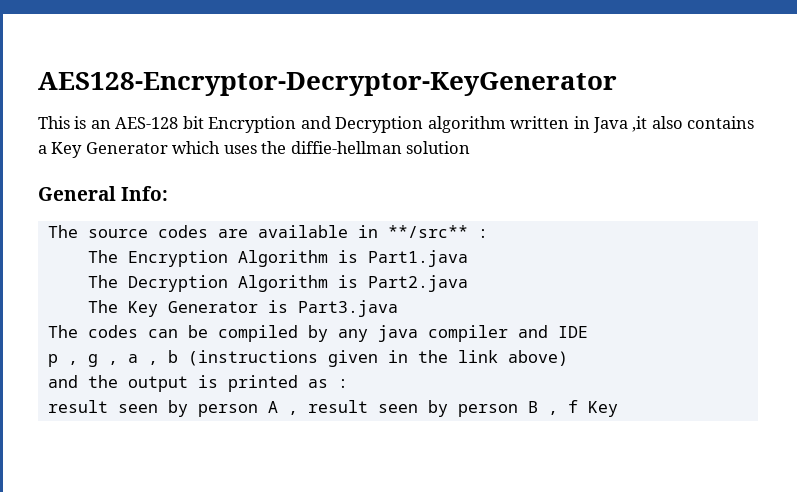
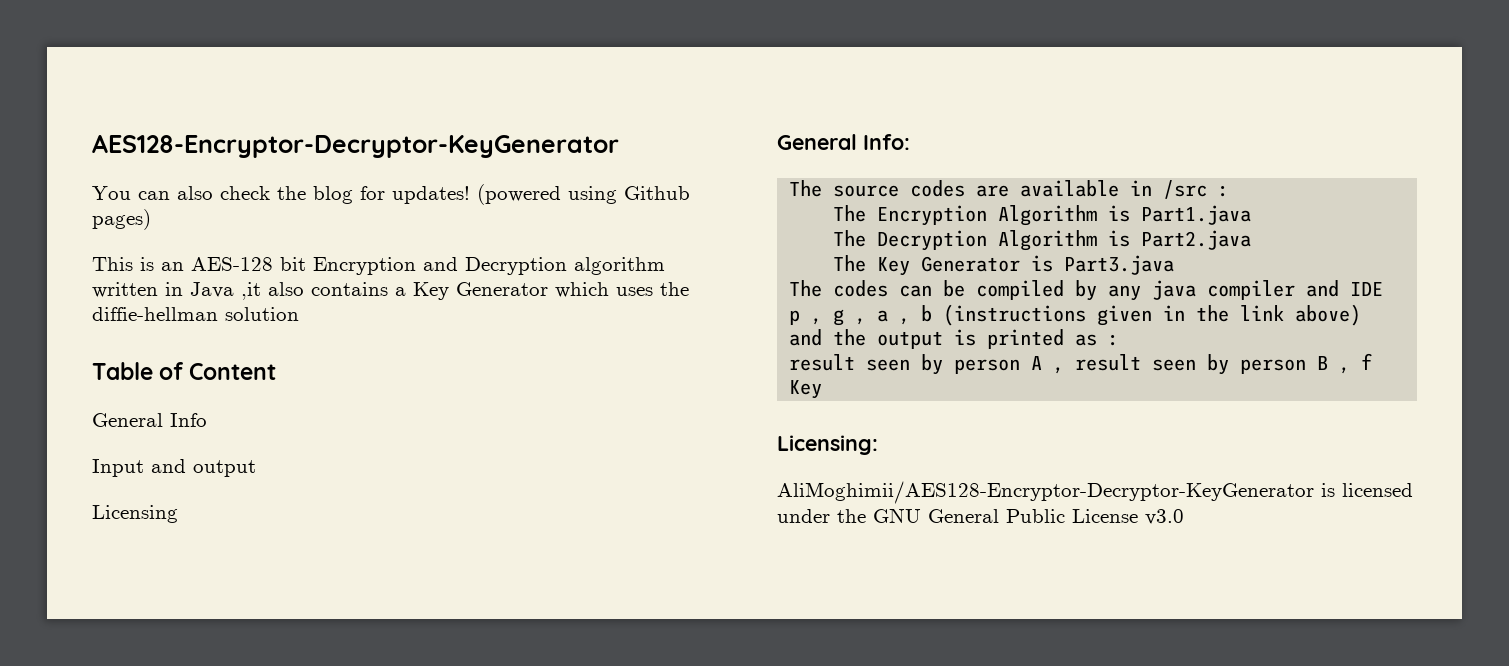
+ You can also check the blog for updates! (powered using Github pages)
+ Table of Content
+ General Info
+ Input and output
+ Licensing
- The source codes are available in **/src** :
+ The source codes are available in /src :
+ Licensing:
+ AliMoghimii/AES128-Encryptor-Decryptor-KeyGenerator is licensed under the GNU General Public License v3.0

